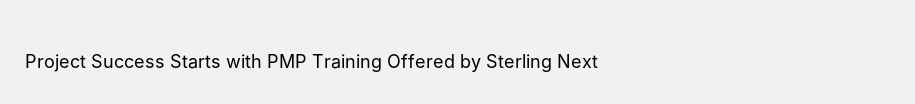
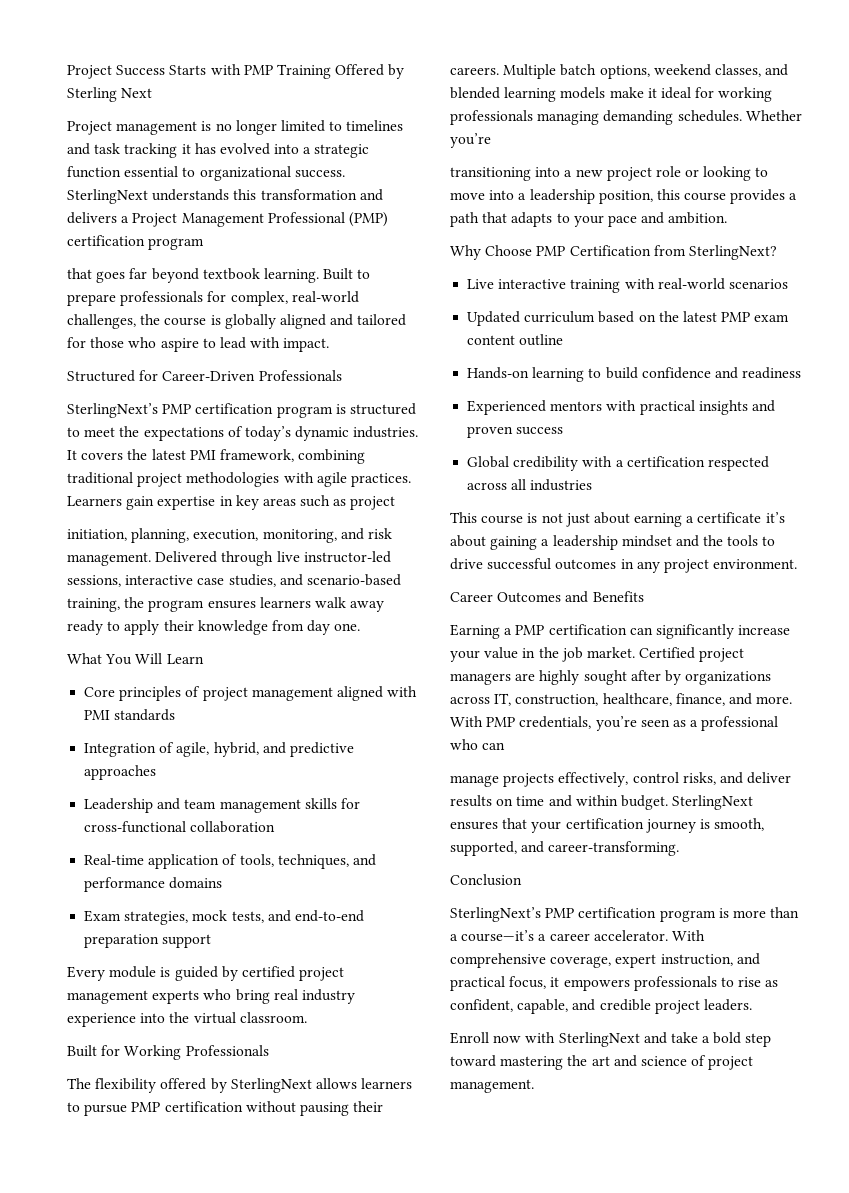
+ Project management is no longer limited to timelines and task tracking it has evolved into a strategic function essential to organizational success. SterlingNext understands this transformation and delivers a Project Management Professional (PMP) certification program
+ that goes far beyond textbook learning. Built to prepare professionals for complex, real-world challenges, the course is globally aligned and tailored for those who aspire to lead with impact.
+ Structured for Career-Driven Professionals
+ SterlingNext’s PMP certification program is structured to meet the expectations of today’s dynamic industries. It covers the latest PMI framework, combining traditional project methodologies with agile practices. Learners gain expertise in key areas such as project
+ initiation, planning, execution, monitoring, and risk management. Delivered through live instructor-led sessions, interactive case studies, and scenario-based training, the program ensures learners walk away ready to apply their knowledge from day one.
+ What You Will Learn
+ Core principles of project management aligned with PMI standards
+ Integration of agile, hybrid, and predictive approaches
+ Leadership and team management skills for cross-functional collaboration
+ Real-time application of tools, techniques, and performance domains
+ Exam strategies, mock tests, and end-to-end preparation support
+ Every module is guided by certified project management experts who bring real industry experience into the virtual classroom.
+ Built for Working Professionals
+ The flexibility offered by SterlingNext allows learners to pursue PMP certification without pausing their careers. Multiple batch options, weekend classes, and blended learning models make it ideal for working professionals managing demanding schedules. Whether you’re
+ transitioning into a new project role or looking to move into a leadership position, this course provides a path that adapts to your pace and ambition.
+ Why Choose PMP Certification from SterlingNext?
+ Live interactive training with real-world scenarios
+ Updated curriculum based on the latest PMP exam content outline
+ Hands-on learning to build confidence and readiness
+ Experienced mentors with practical insights and proven success
+ Global credibility with a certification respected across all industries
+ This course is not just about earning a certificate it’s about gaining a leadership mindset and the tools to drive successful outcomes in any project environment.
+ Career Outcomes and Benefits
+ Earning a PMP certification can significantly increase your value in the job market. Certified project managers are highly sought after by organizations across IT, construction, healthcare, finance, and more. With PMP credentials, you’re seen as a professional who can
+ manage projects effectively, control risks, and deliver results on time and within budget. SterlingNext ensures that your certification journey is smooth, supported, and career-transforming.
+ Conclusion
+ SterlingNext’s PMP certification program is more than a course—it’s a career accelerator. With comprehensive coverage, expert instruction, and practical focus, it empowers professionals to rise as confident, capable, and credible project leaders.
+ Enroll now with SterlingNext and take a bold step toward mastering the art and science of project management.

